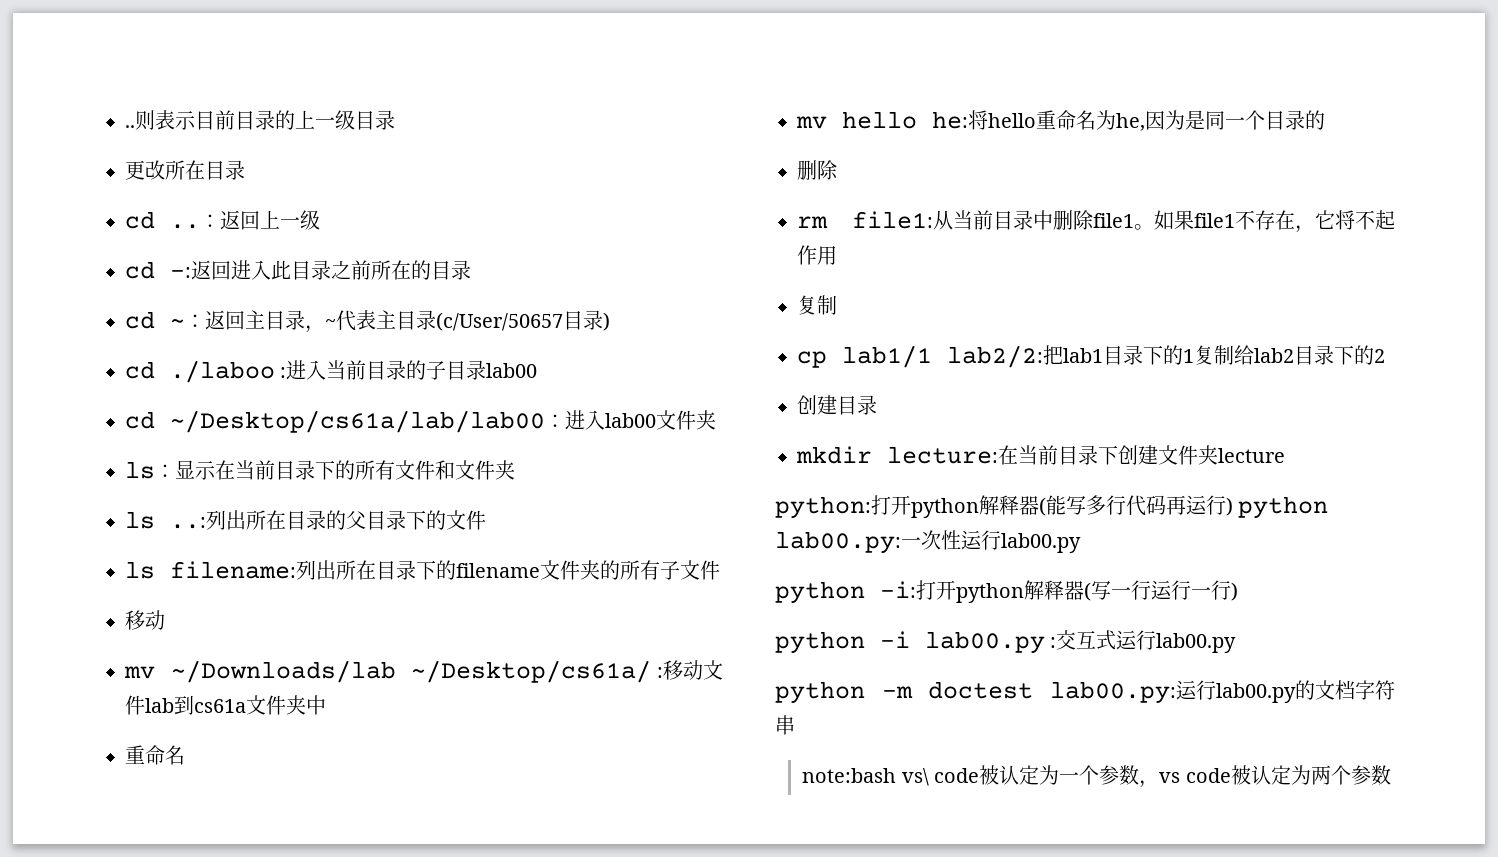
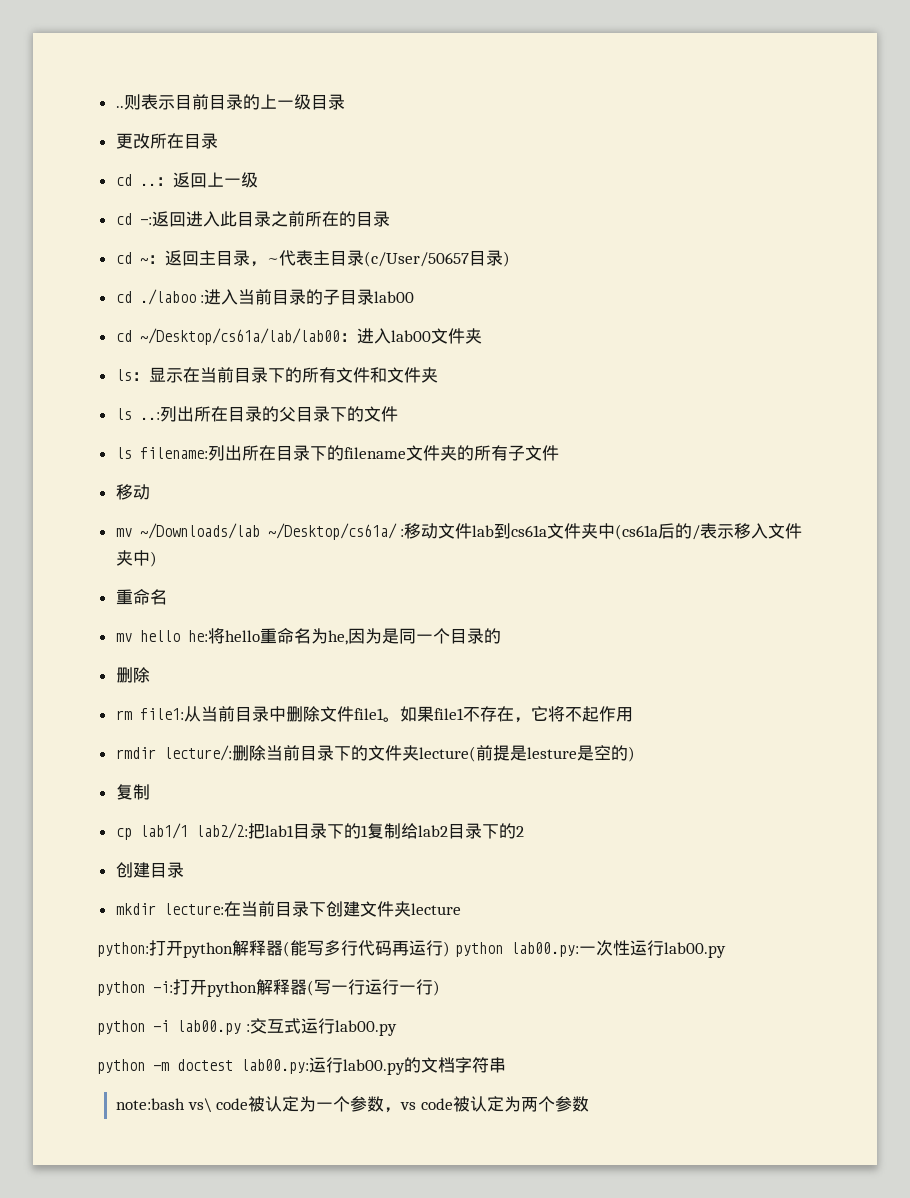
- mv ~/Downloads/lab ~/Desktop/cs61a/ :移动文件lab到cs61a文件夹中
+ mv ~/Downloads/lab ~/Desktop/cs61a/ :移动文件lab到cs61a文件夹中(cs61a后的/表示移入文件夹中)
- rm file1:从当前目录中删除file1。
+ rm file1:从当前目录中删除文件file1。
+ rmdir lecture/:删除当前目录下的文件夹lecture(前提是lesture是空的)

